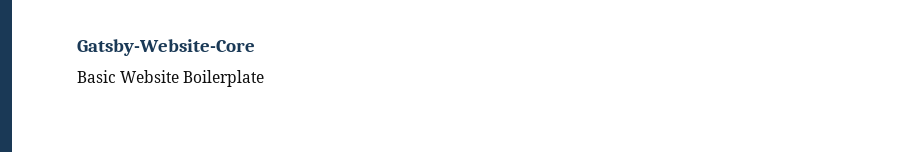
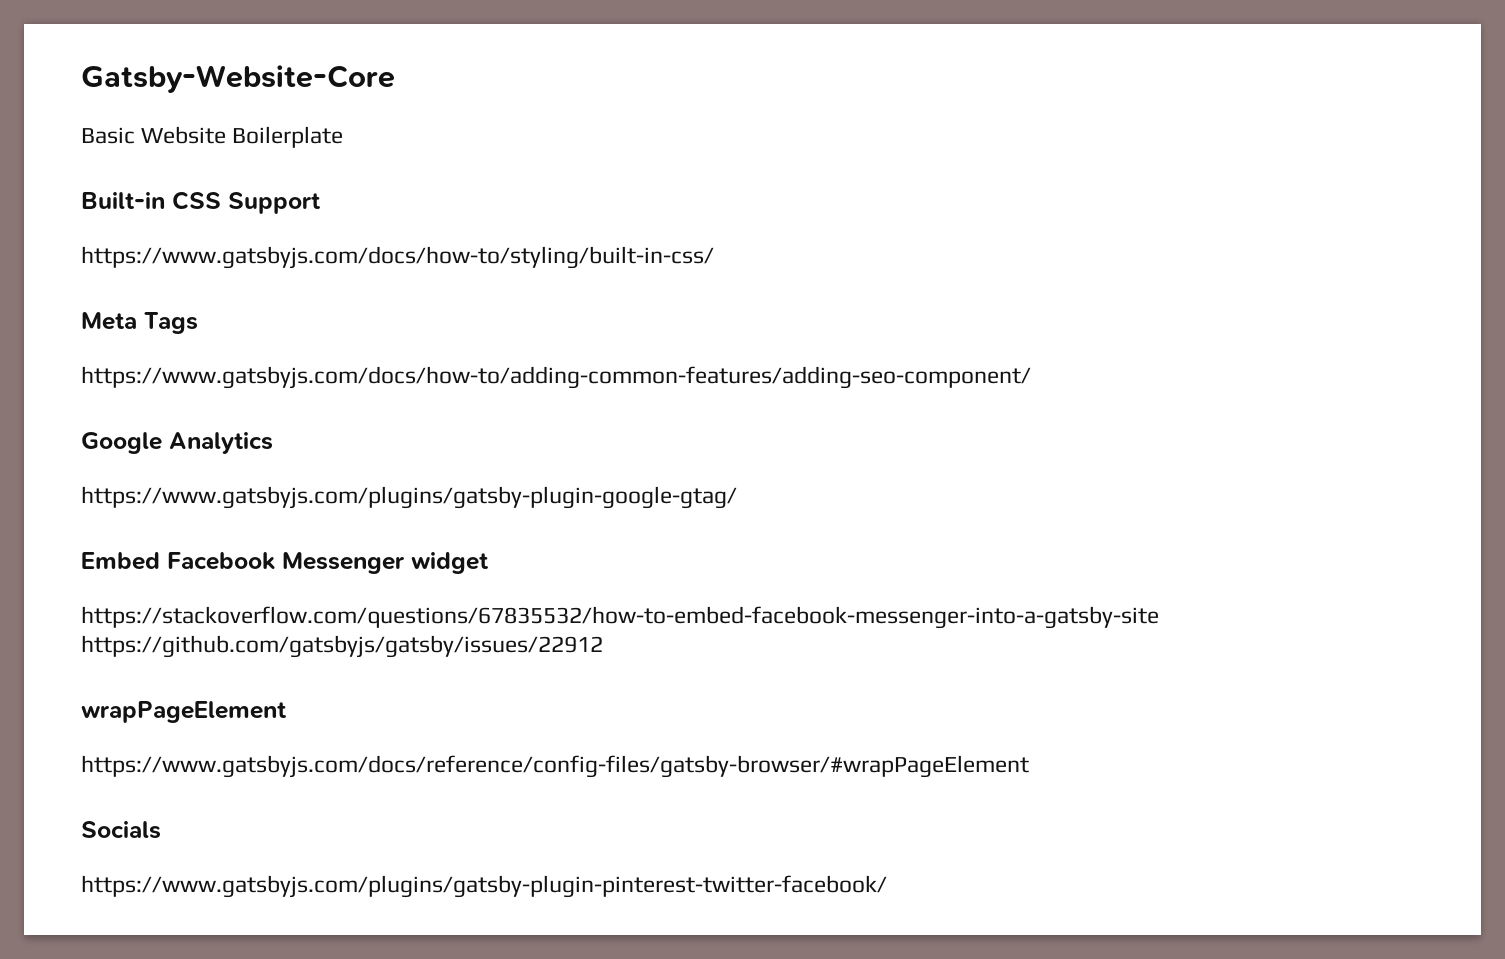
+ Built-in CSS Support
+ https://www.gatsbyjs.com/docs/how-to/styling/built-in-css/
+ Meta Tags
+ https://www.gatsbyjs.com/docs/how-to/adding-common-features/adding-seo-component/
+ Google Analytics
+ https://www.gatsbyjs.com/plugins/gatsby-plugin-google-gtag/
+ Embed Facebook Messenger widget
+ https://stackoverflow.com/questions/67835532/how-to-embed-facebook-messenger-into-a-gatsby-site https://github.com/gatsbyjs/gatsby/issues/22912
+ wrapPageElement
+ https://www.gatsbyjs.com/docs/reference/config-files/gatsby-browser/#wrapPageElement
+ Socials
+ https://www.gatsbyjs.com/plugins/gatsby-plugin-pinterest-twitter-facebook/

